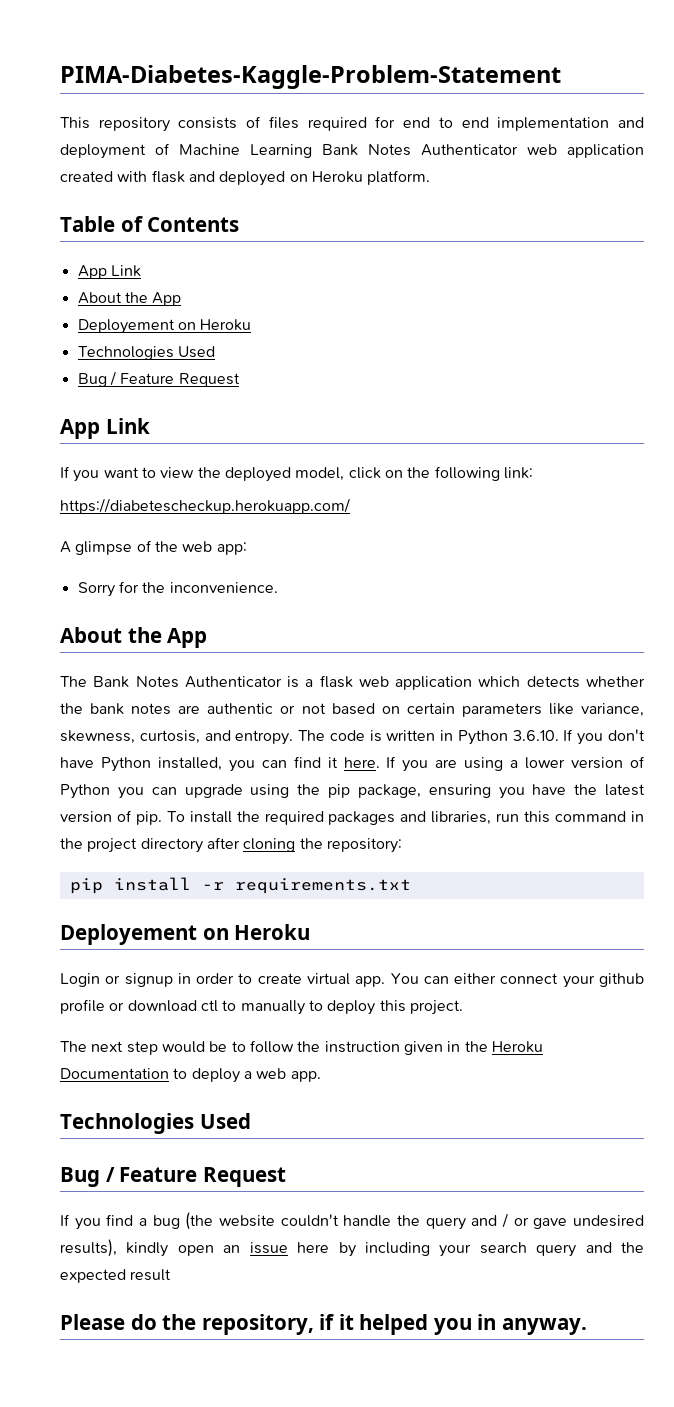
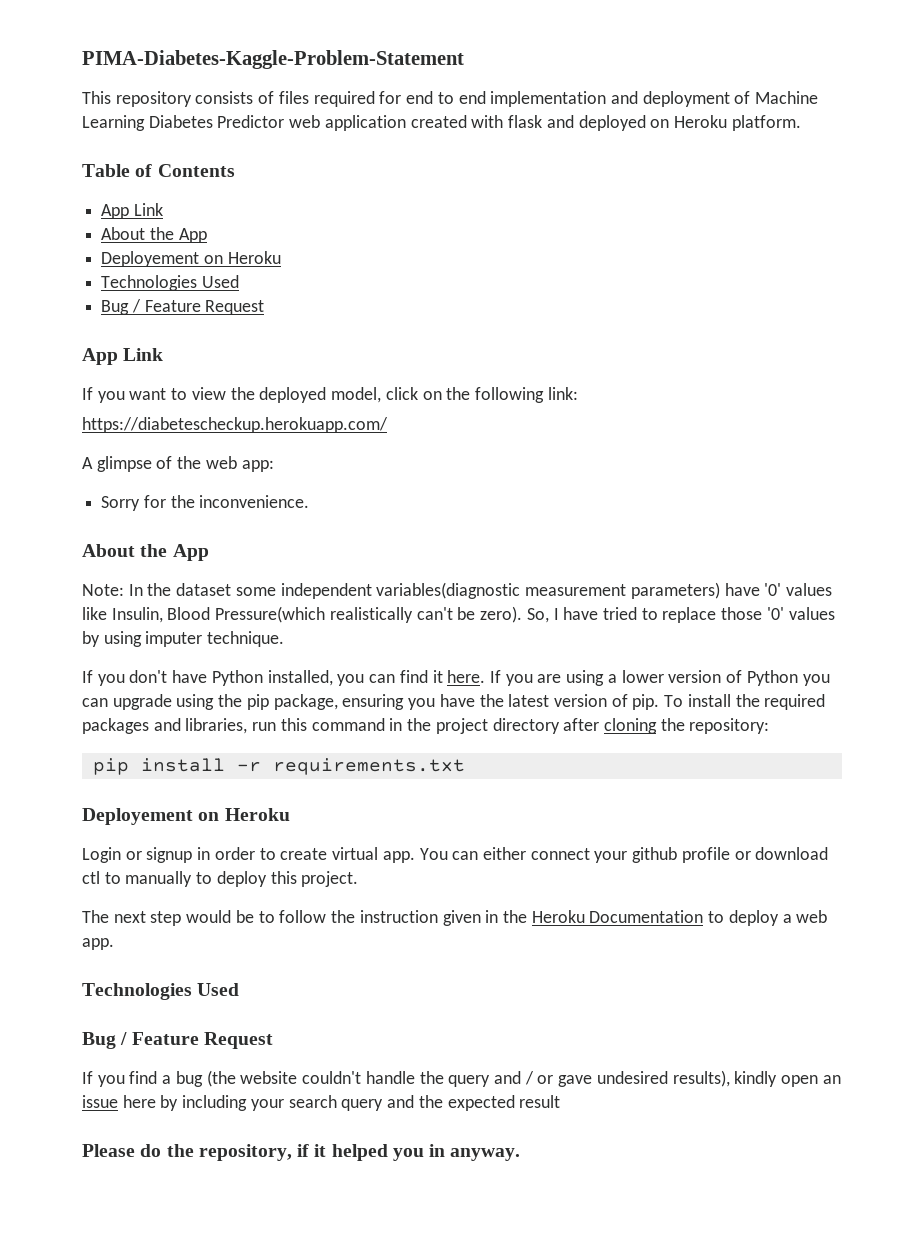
- This repository consists of files required for end to end implementation and deployment of Machine Learning Bank Notes Authenticator web application created with flask and deployed on Heroku platform.
+ This repository consists of files required for end to end implementation and deployment of Machine Learning Diabetes Predictor web application created with flask and deployed on Heroku platform.
- The Bank Notes Authenticator is a flask web application which detects whether the bank notes are authentic or not based on certain parameters like variance, skewness, curtosis, and entropy. The code is written in Python 3.6.10. If you don't have Python installed, you can find it here.
+ Note: In the dataset some independent variables(diagnostic measurement parameters) have '0' values like Insulin, Blood Pressure(which realistically can't be zero). So, I have tried to replace those '0' values by using imputer technique.
+ If you don't have Python installed, you can find it here.

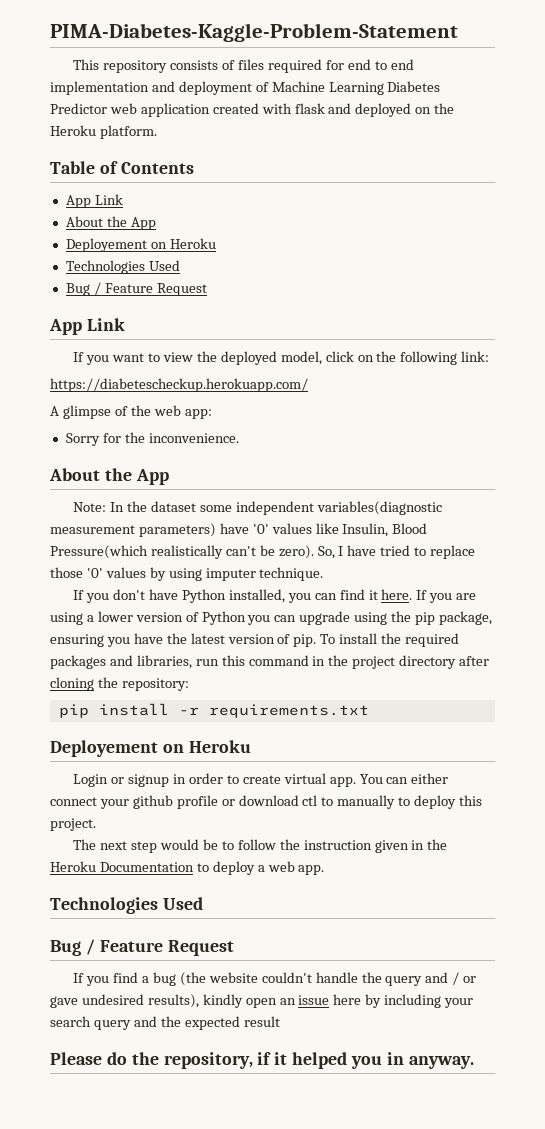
- This repository consists of files required for end to end implementation and deployment of Machine Learning Diabetes Predictor web application created with flask and deployed on Heroku platform.
+ This repository consists of files required for end to end implementation and deployment of Machine Learning Diabetes Predictor web application created with flask and deployed on the Heroku platform.

